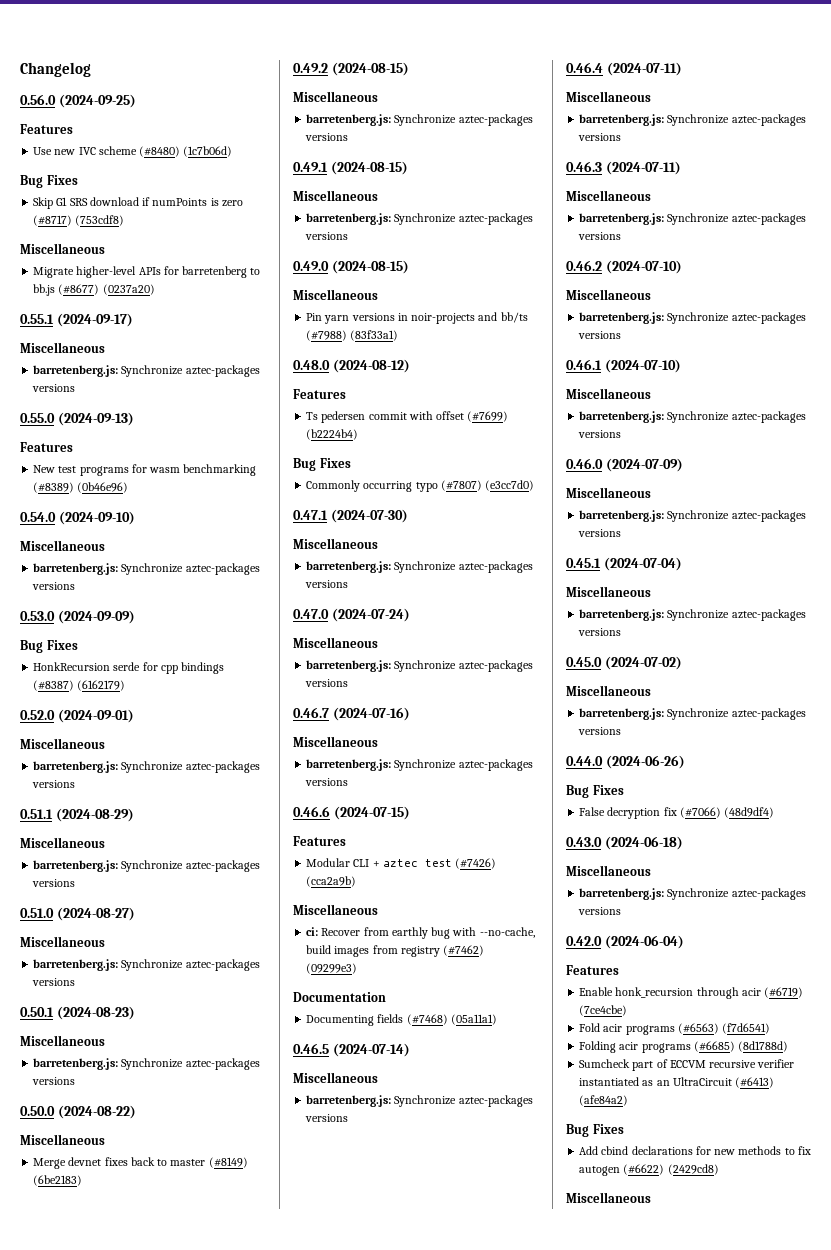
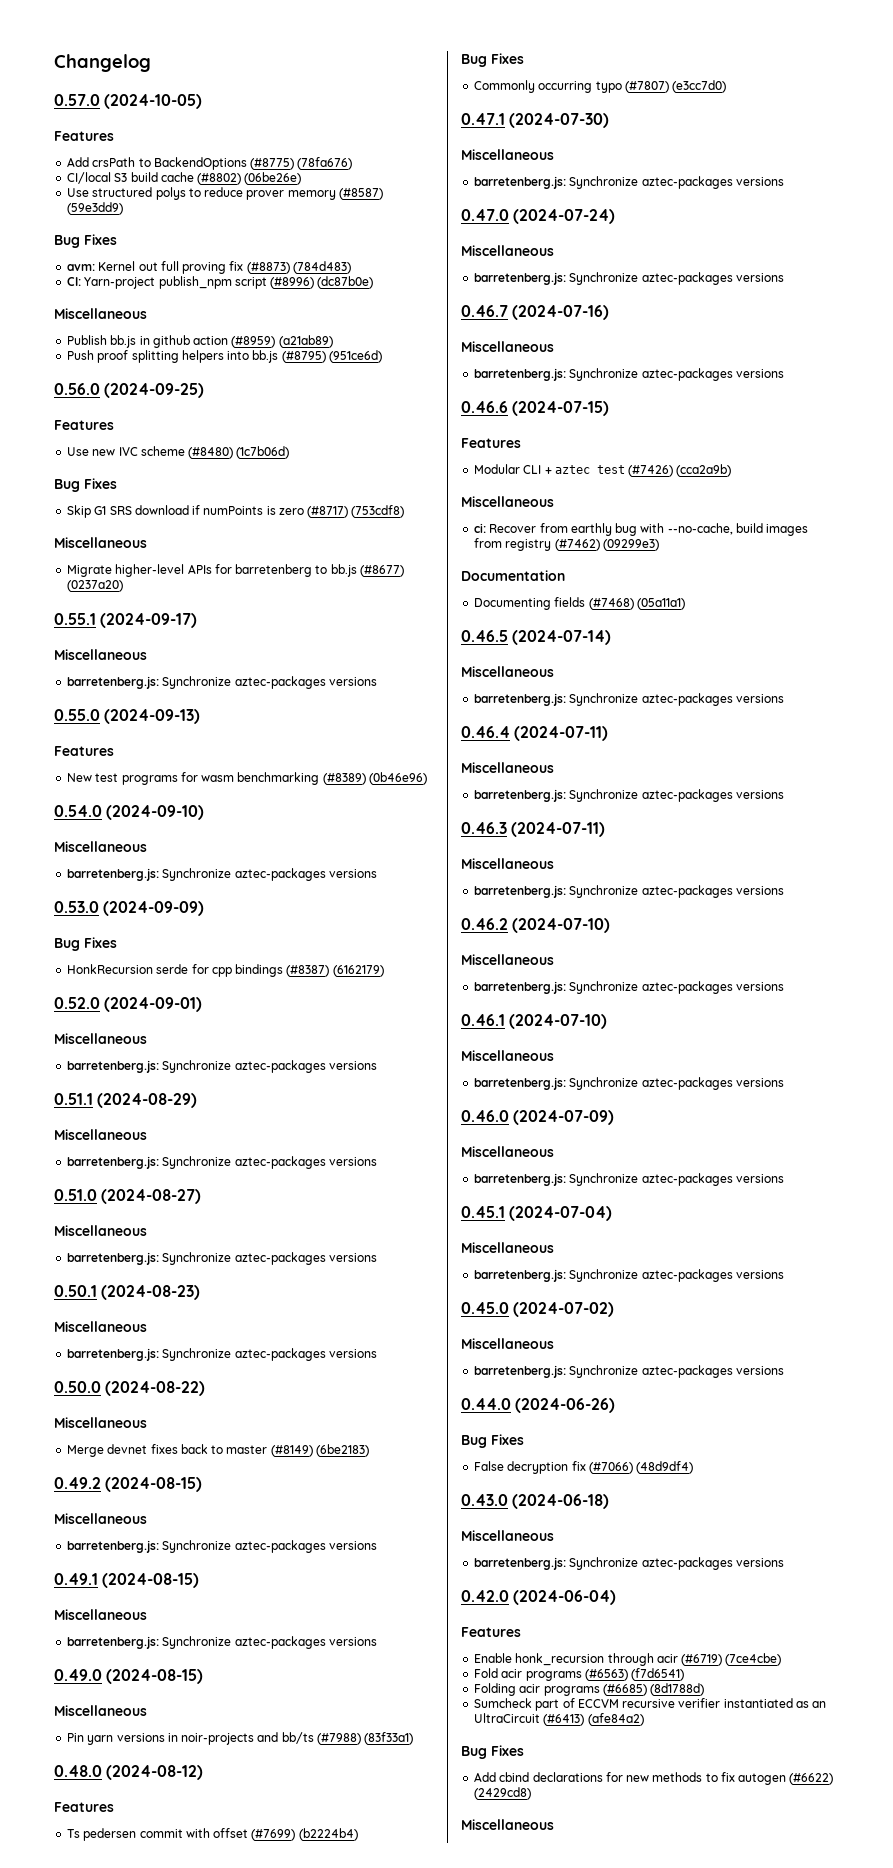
+ 0.57.0 (2024-10-05)
+ Features
+ Add crsPath to BackendOptions (#8775) (78fa676)
+ CI/local S3 build cache (#8802) (06be26e)
+ Use structured polys to reduce prover memory (#8587) (59e3dd9)
+ Bug Fixes
+ avm: Kernel out full proving fix (#8873) (784d483)
+ CI: Yarn-project publish_npm script (#8996) (dc87b0e)
+ Miscellaneous
+ Publish bb.js in github action (#8959) (a21ab89)
+ Push proof splitting helpers into bb.js (#8795) (951ce6d)

